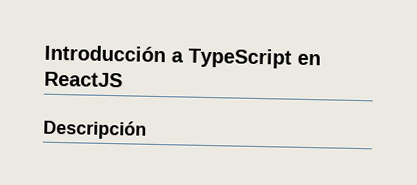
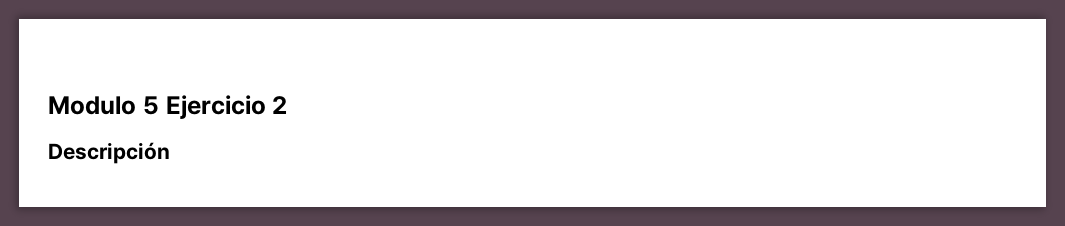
- Introducción a TypeScript en ReactJS
+ Modulo 5 Ejercicio 2

